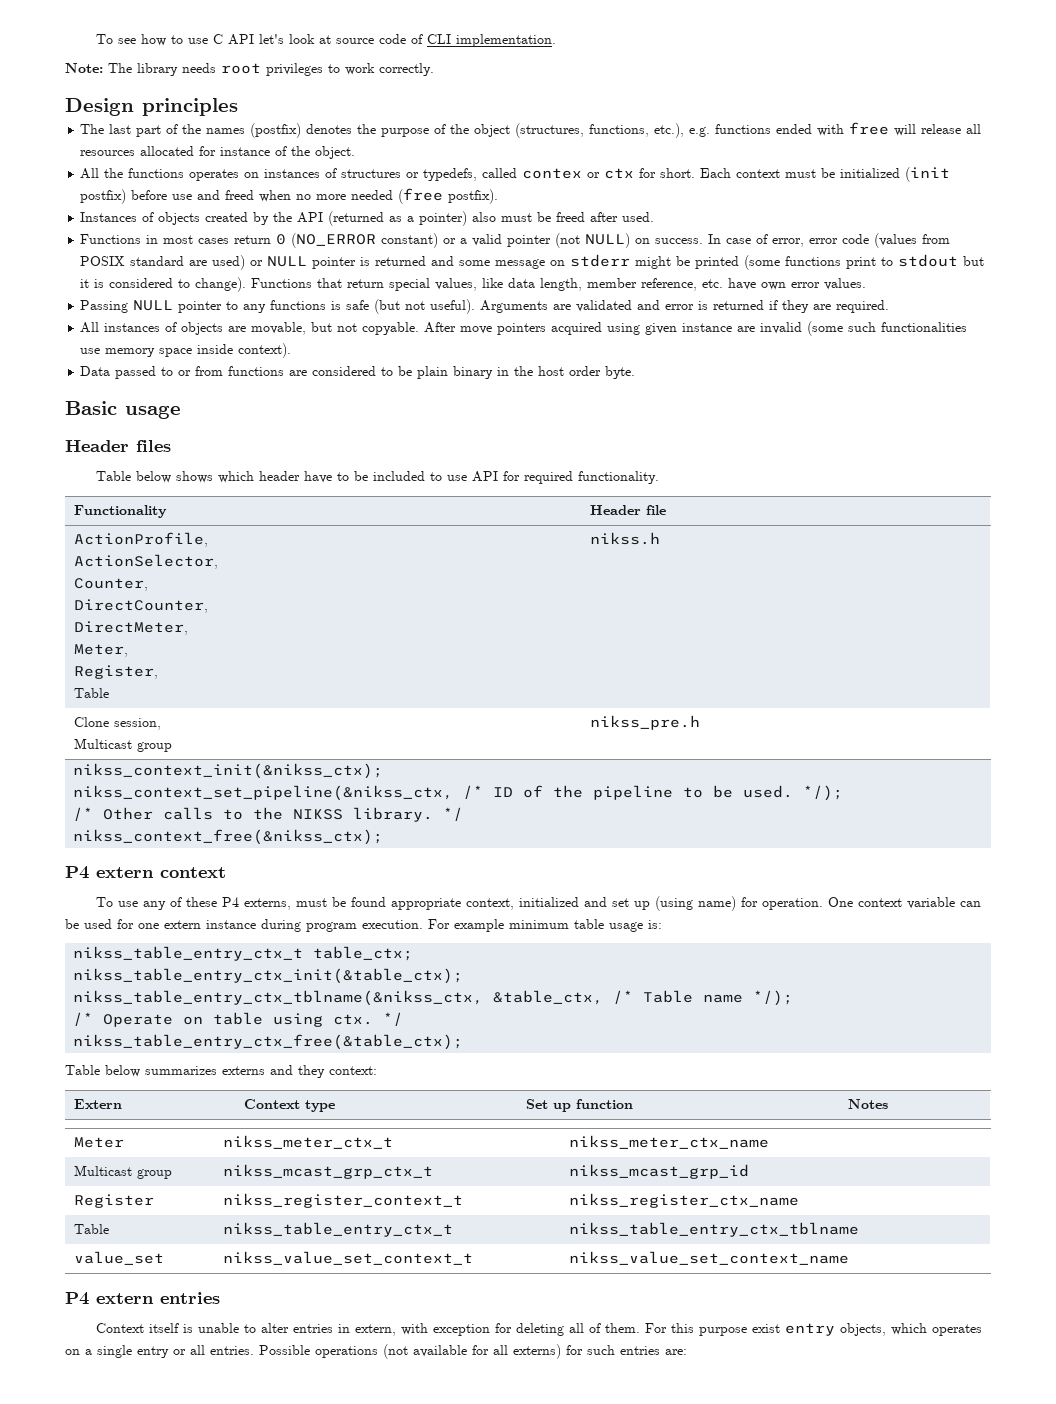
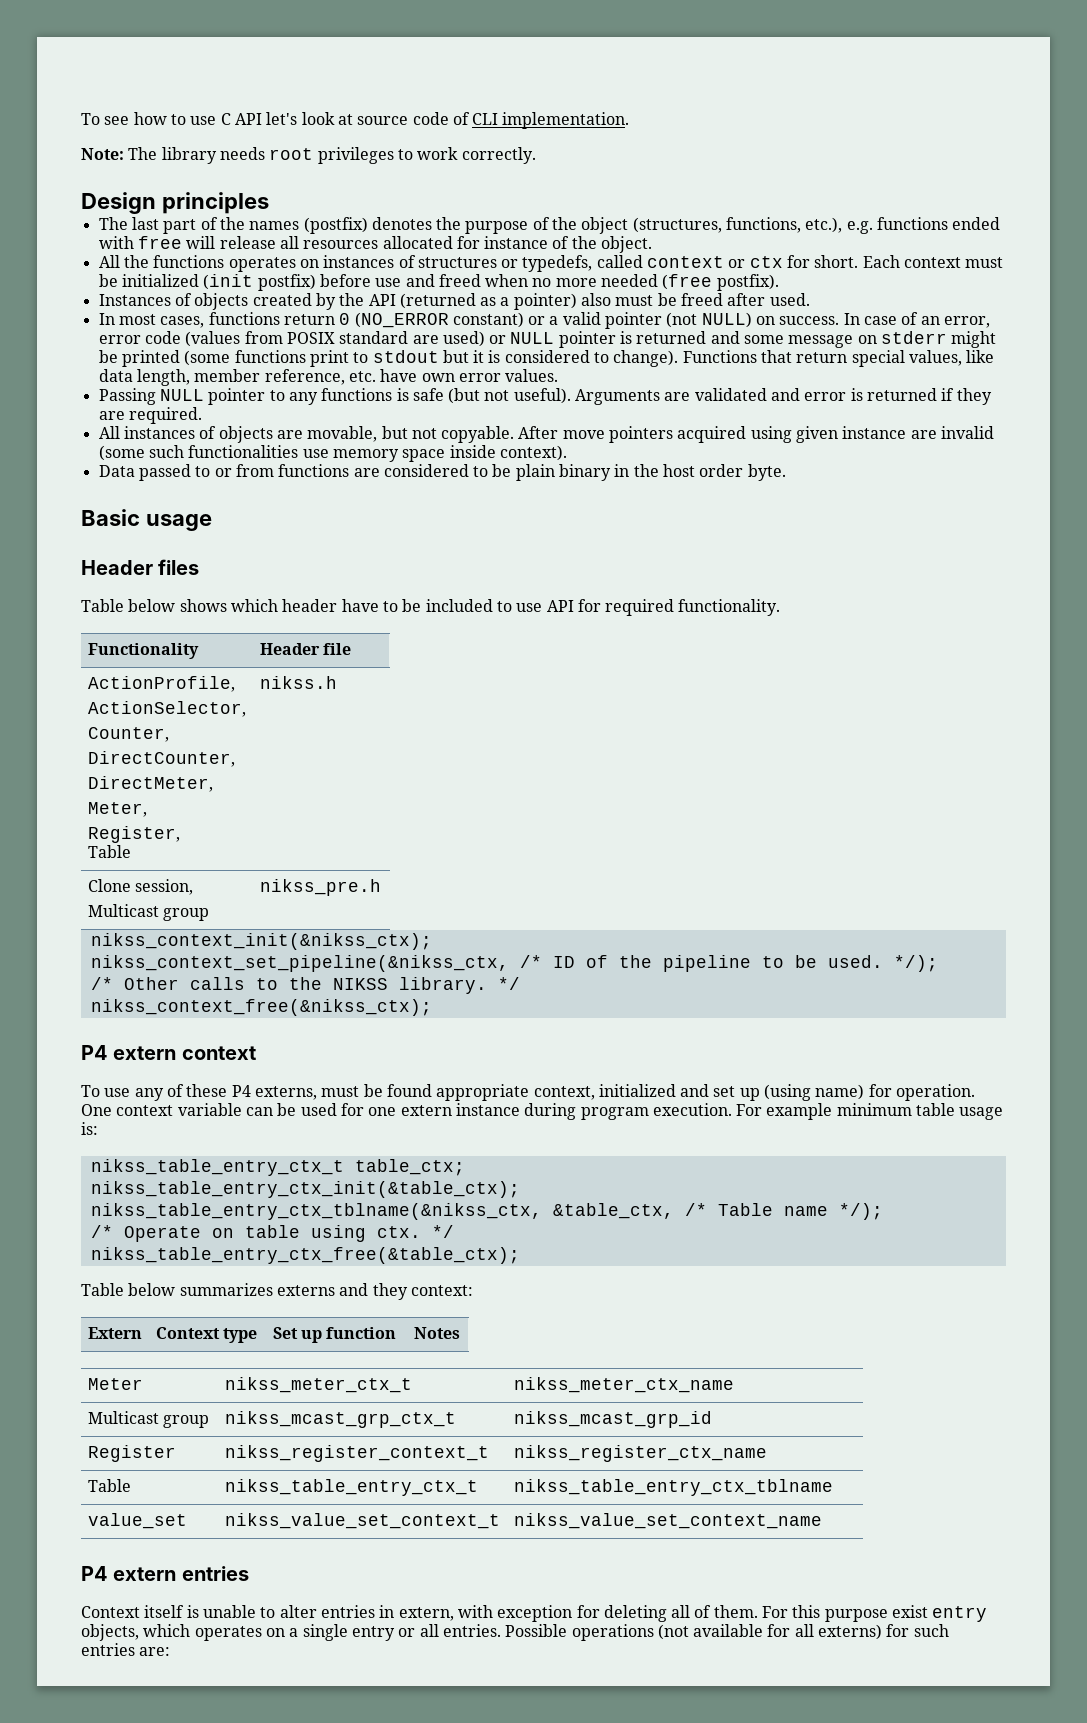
- All the functions operates on instances of structures or typedefs, called contex or ctx for short.
+ All the functions operates on instances of structures or typedefs, called context or ctx for short.
- Functions in most cases return 0 (NO_ERROR constant) or a valid pointer (not NULL) on success.
+ In most cases, functions return 0 (NO_ERROR constant) or a valid pointer (not NULL) on success.
- In case of error, error code (values from POSIX standard are used) or NULL pointer is returned and some message on stderr might be printed (some functions print to stdout but it is considered to change).
+ In case of an error, error code (values from POSIX standard are used) or NULL pointer is returned and some message on stderr might be printed (some functions print to stdout but it is considered to change).

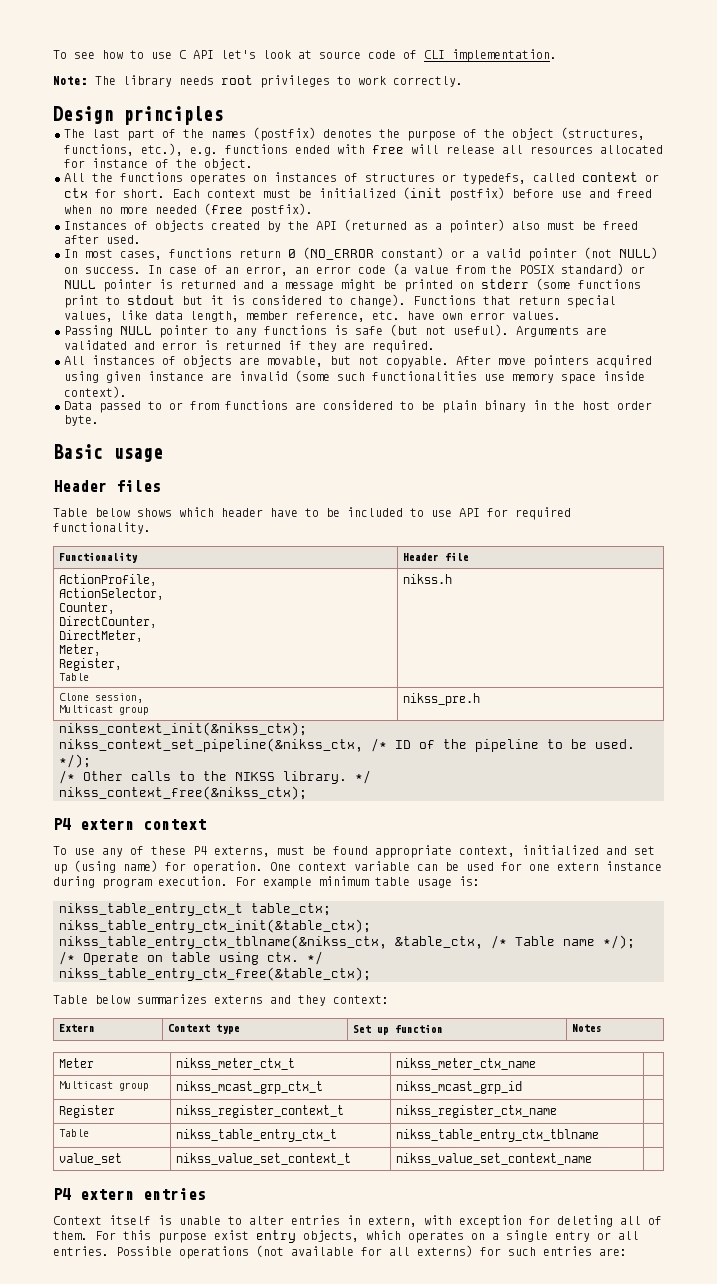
- In case of an error, error code (values from POSIX standard are used) or NULL pointer is returned and some message on stderr might be printed (some functions print to stdout but it is considered to change).
+ In case of an error, an error code (a value from the POSIX standard) or NULL pointer is returned and a message might be printed on stderr (some functions print to stdout but it is considered to change).

